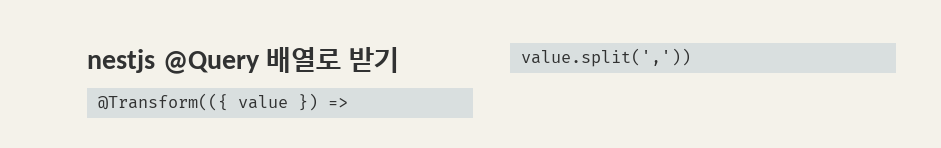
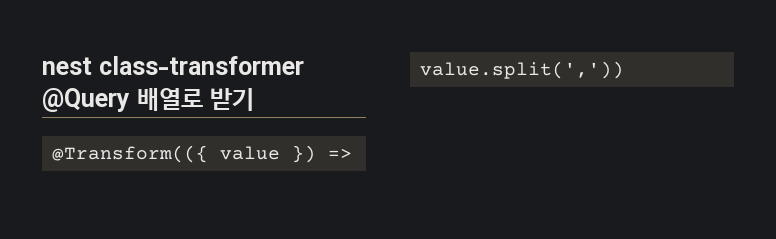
- nestjs @Query 배열로 받기
+ nest class-transformer @Query 배열로 받기

